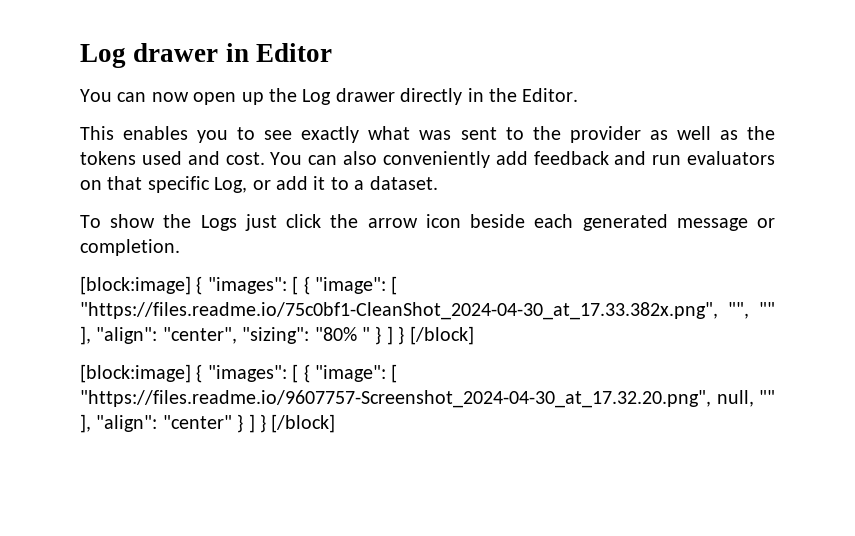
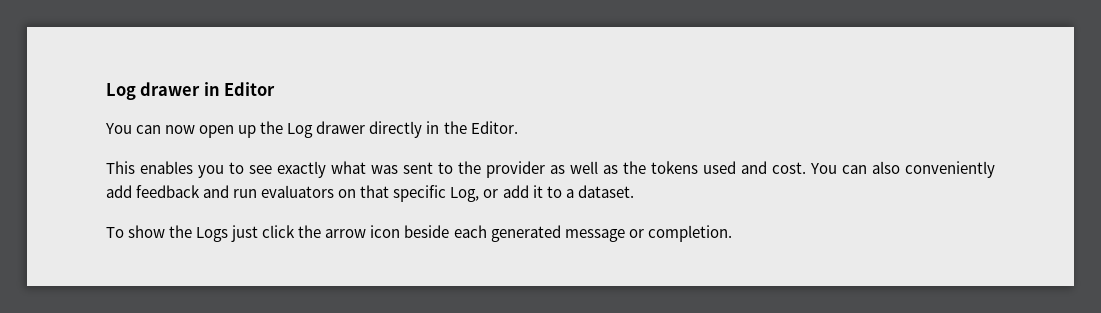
- [block:image] { "images": [ { "image": [ "https://files.readme.io/75c0bf1-CleanShot_2024-04-30_at_17.33.382x.png", "", "" ], "align": "center", "sizing": "80% " } ] } [/block]
- [block:image] { "images": [ { "image": [ "https://files.readme.io/9607757-Screenshot_2024-04-30_at_17.32.20.png", null, "" ], "align": "center" } ] } [/block]

